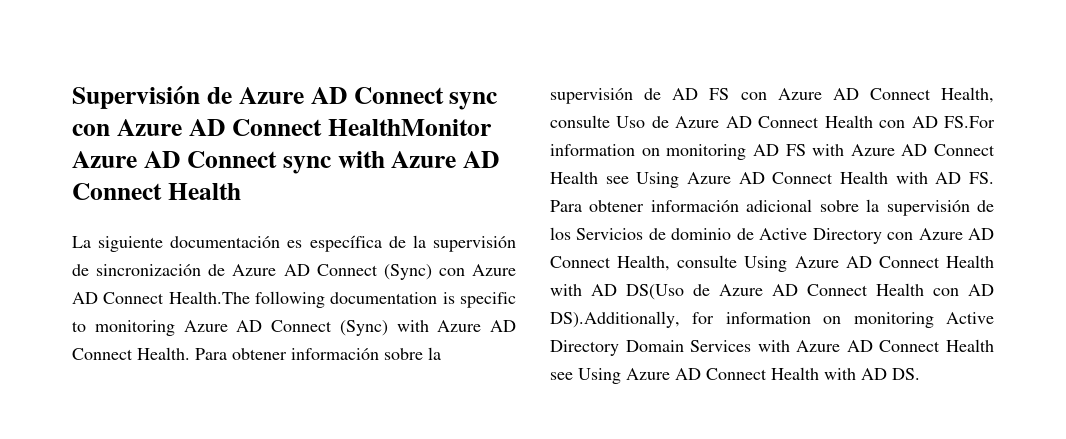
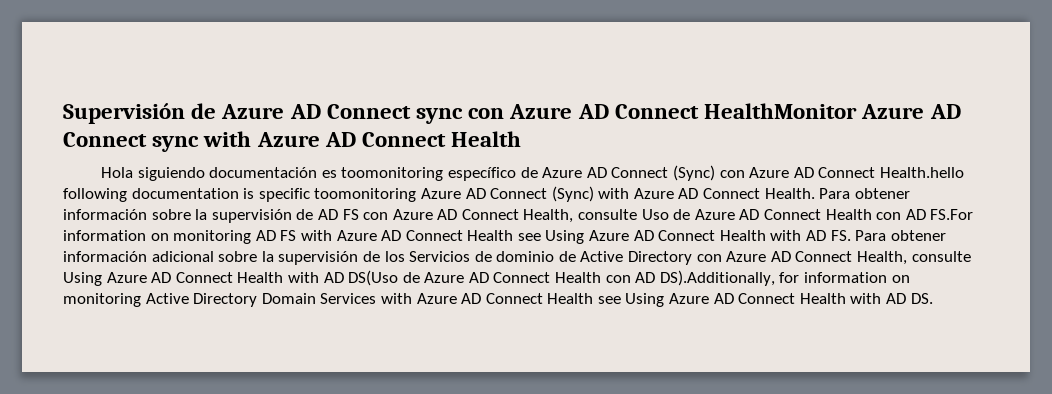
- La siguiente documentación es específica de la supervisión de sincronización de Azure AD Connect (Sync) con Azure AD Connect Health.The following documentation is specific to monitoring Azure AD Connect (Sync) with Azure AD Connect Health.
+ Hola siguiendo documentación es toomonitoring específico de Azure AD Connect (Sync) con Azure AD Connect Health.hello following documentation is specific toomonitoring Azure AD Connect (Sync) with Azure AD Connect Health.

